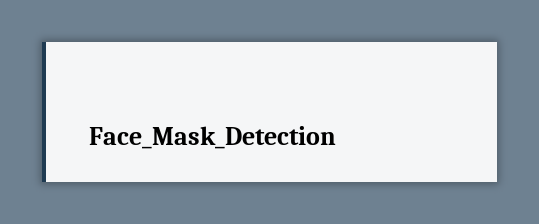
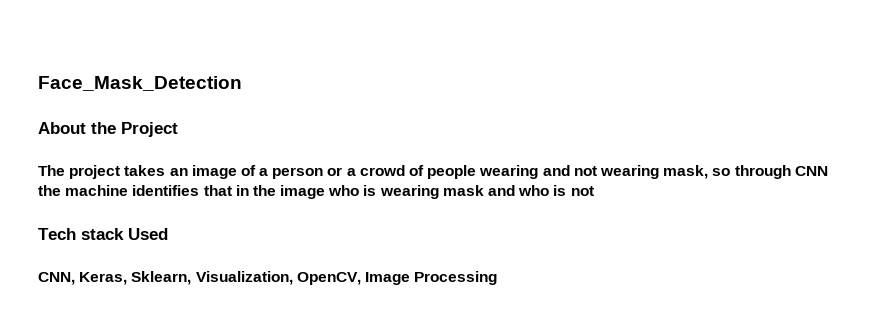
+ About the Project
+ The project takes an image of a person or a crowd of people wearing and not wearing mask, so through CNN the machine identifies that in the image who is wearing mask and who is not
+ Tech stack Used
+ CNN, Keras, Sklearn, Visualization, OpenCV, Image Processing

